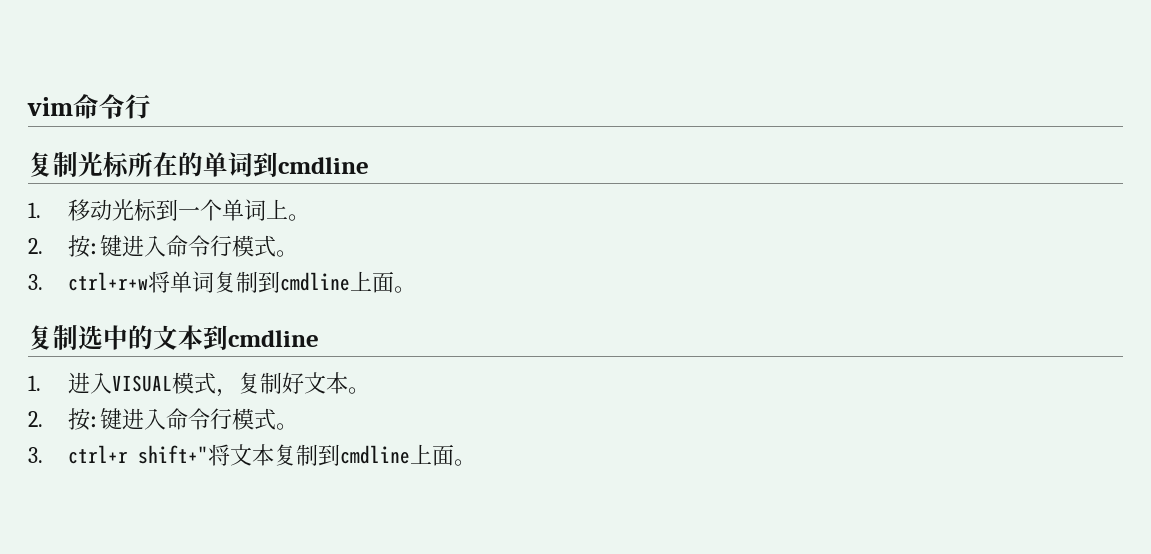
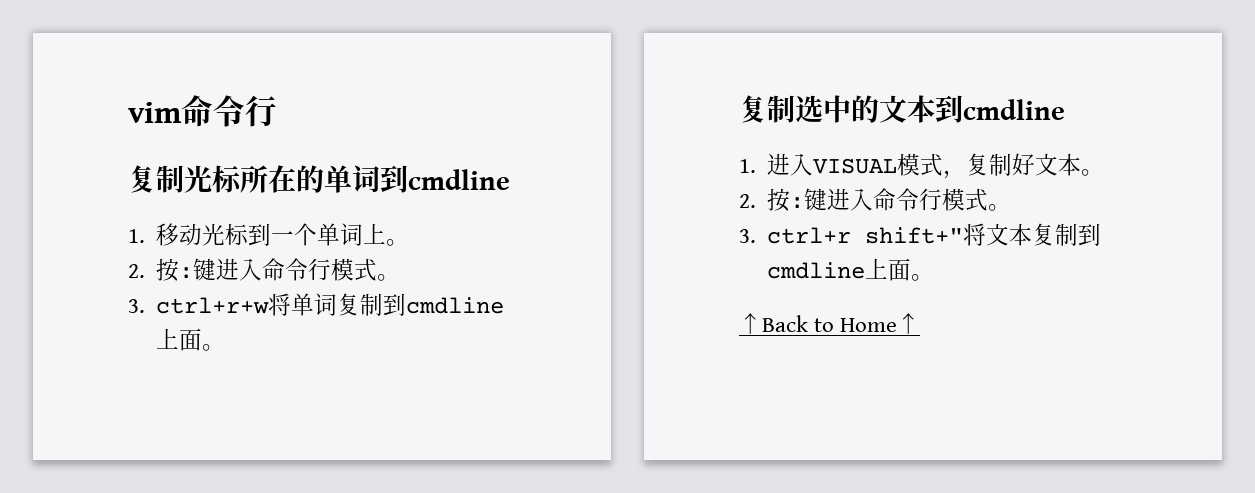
+ ↑Back to Home↑

